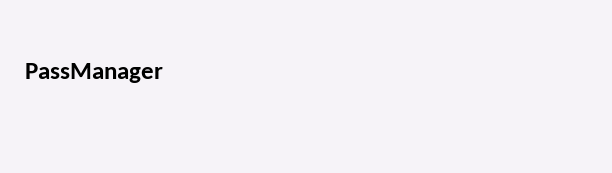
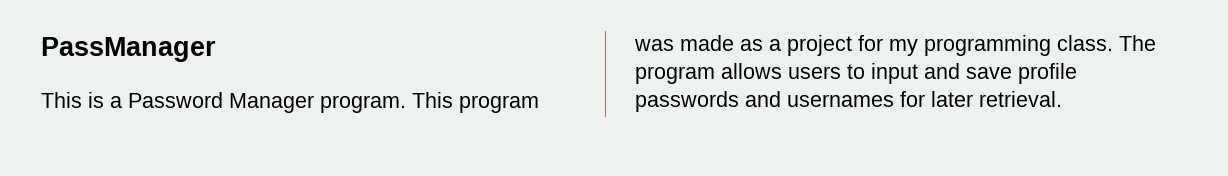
+ This is a Password Manager program. This program was made as a project for my programming class. The program allows users to input and save profile passwords and usernames for later retrieval.

